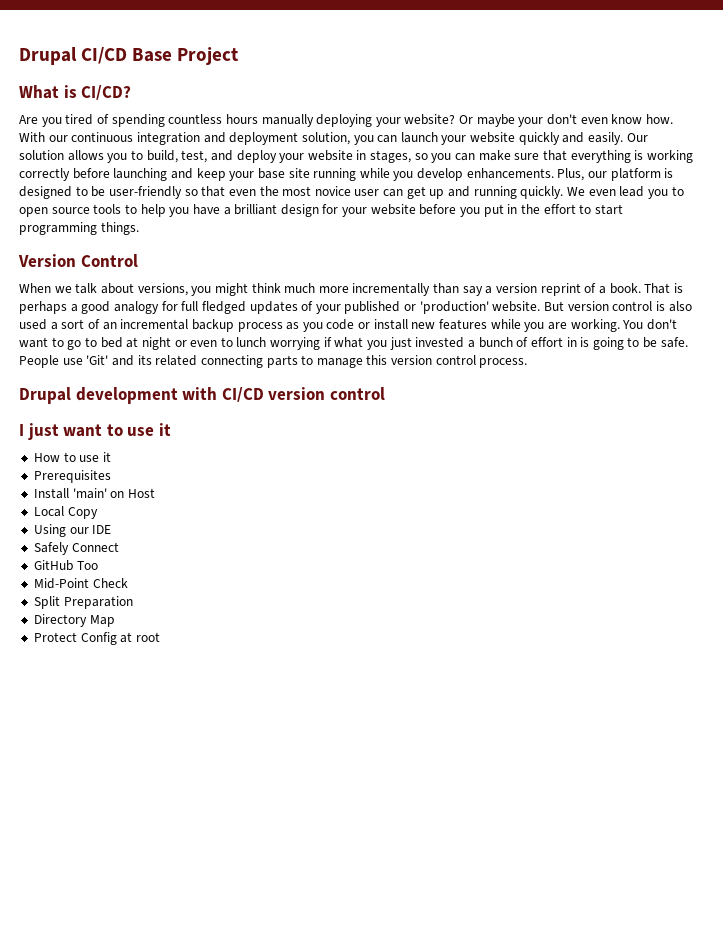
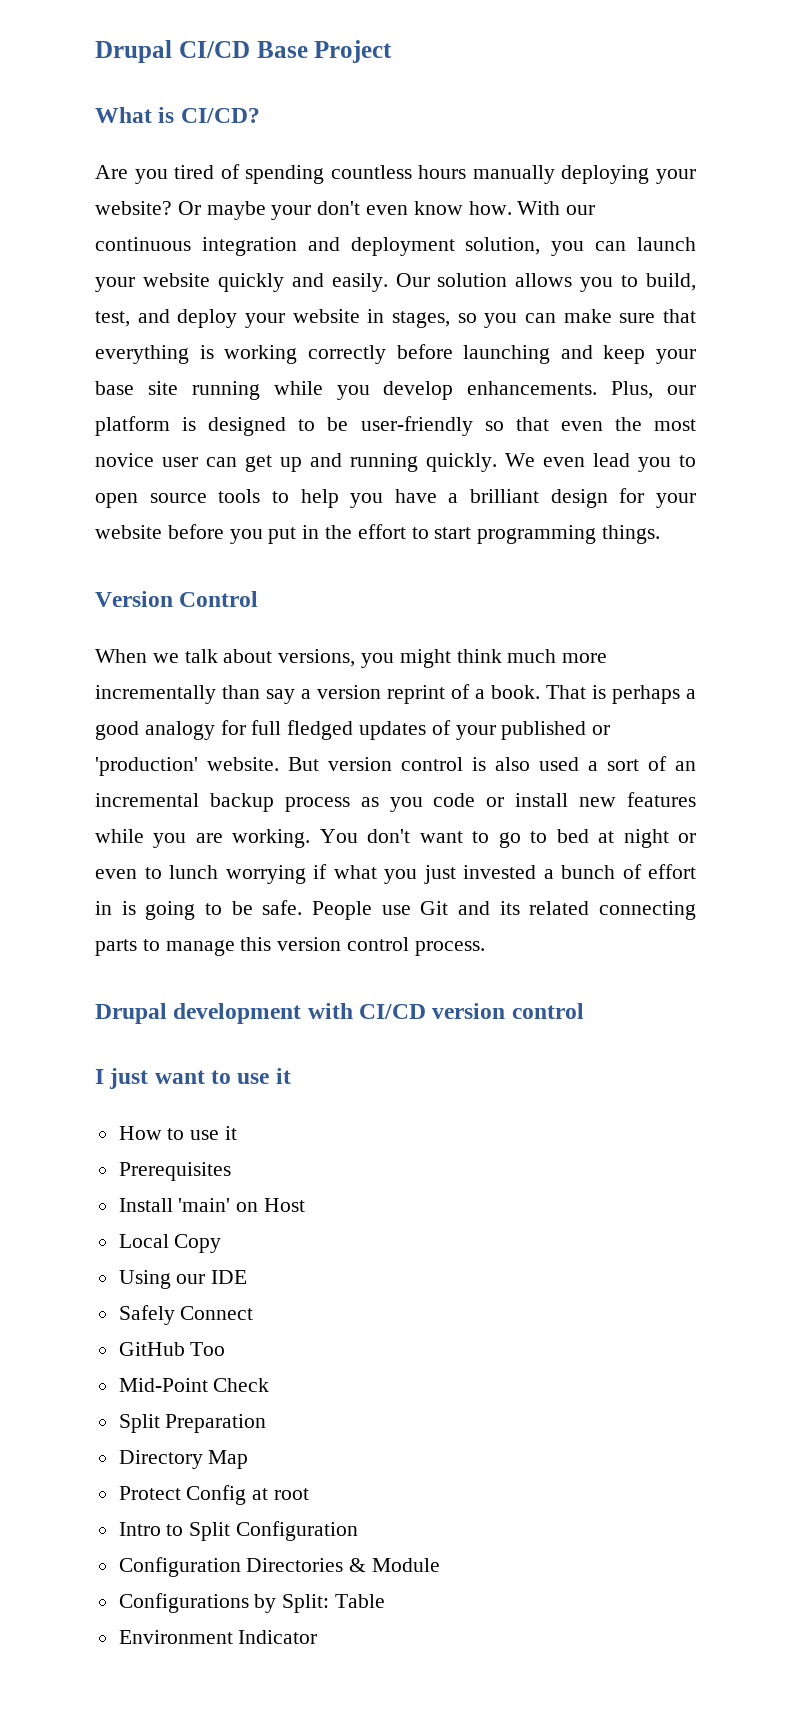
- People use 'Git' and its related connecting parts to manage this version control process.
+ People use Git and its related connecting parts to manage this version control process.
+ Intro to Split Configuration
+ Configuration Directories & Module
+ Configurations by Split: Table
+ Environment Indicator

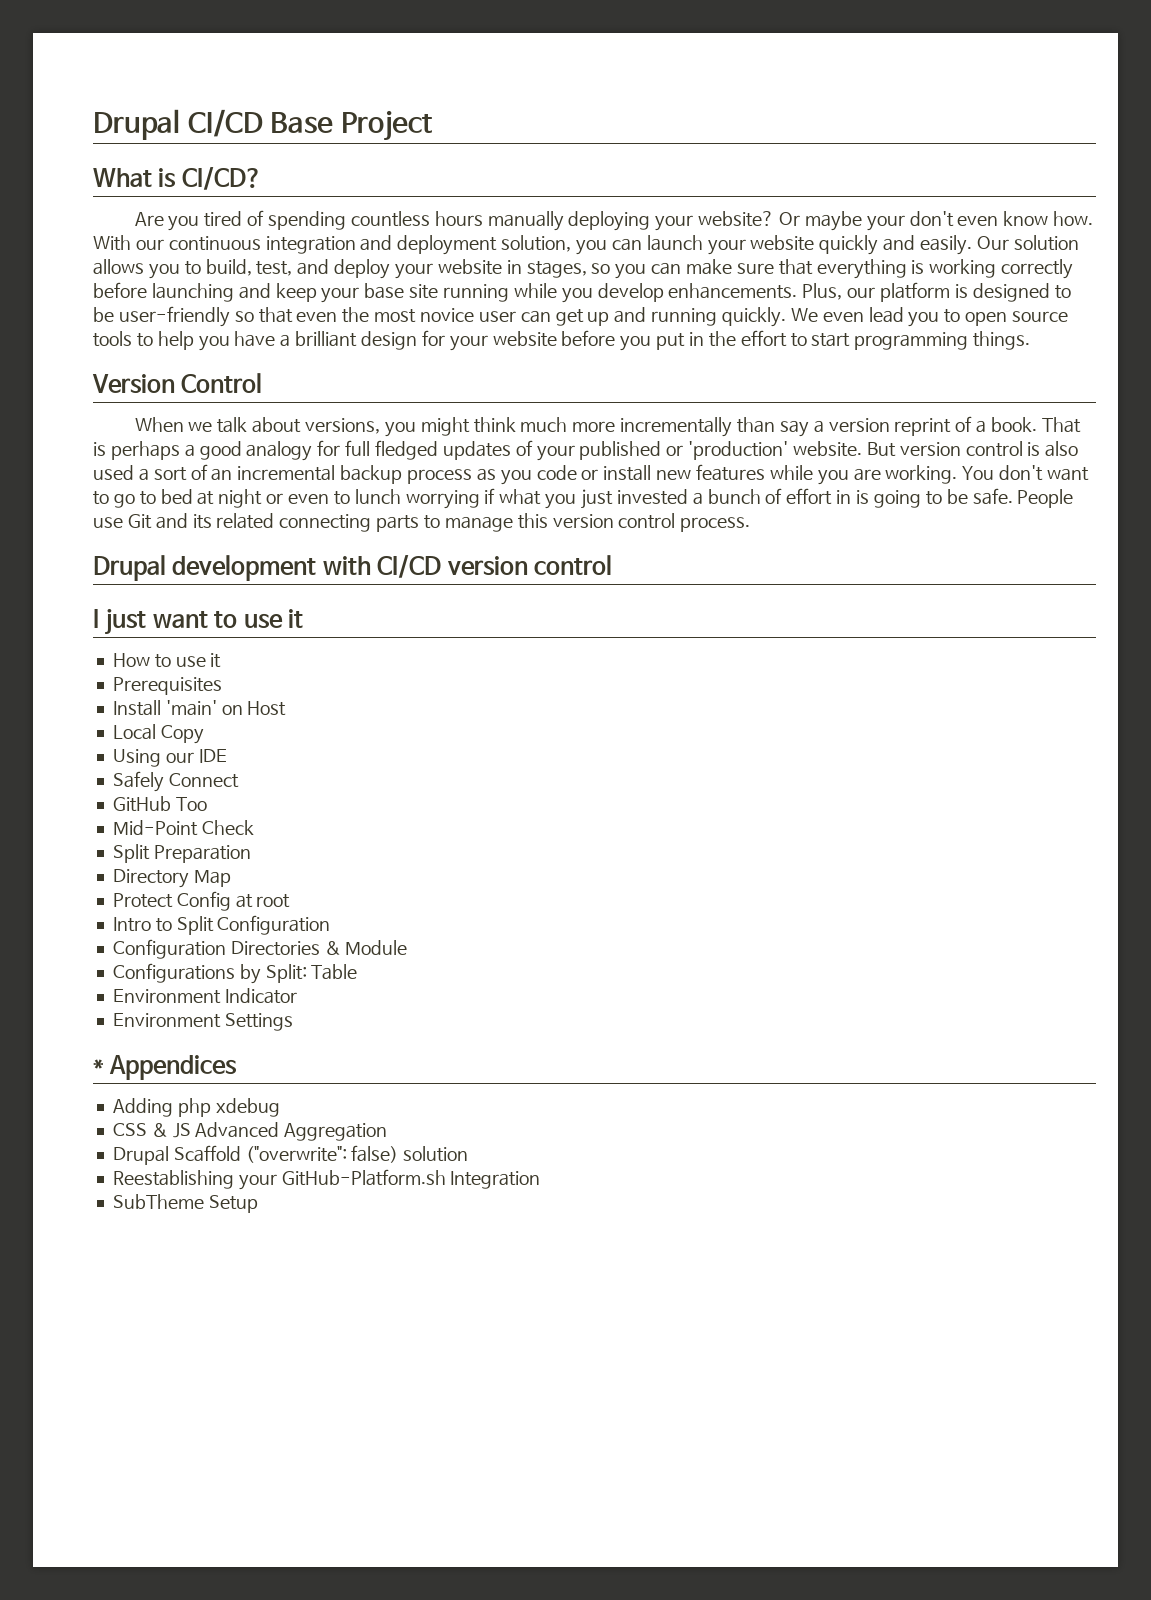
+ Environment Settings
+ * Appendices
+ Adding php xdebug
+ CSS & JS Advanced Aggregation
+ Drupal Scaffold ("overwrite": false) solution
+ Reestablishing your GitHub-Platform.sh Integration
+ SubTheme Setup

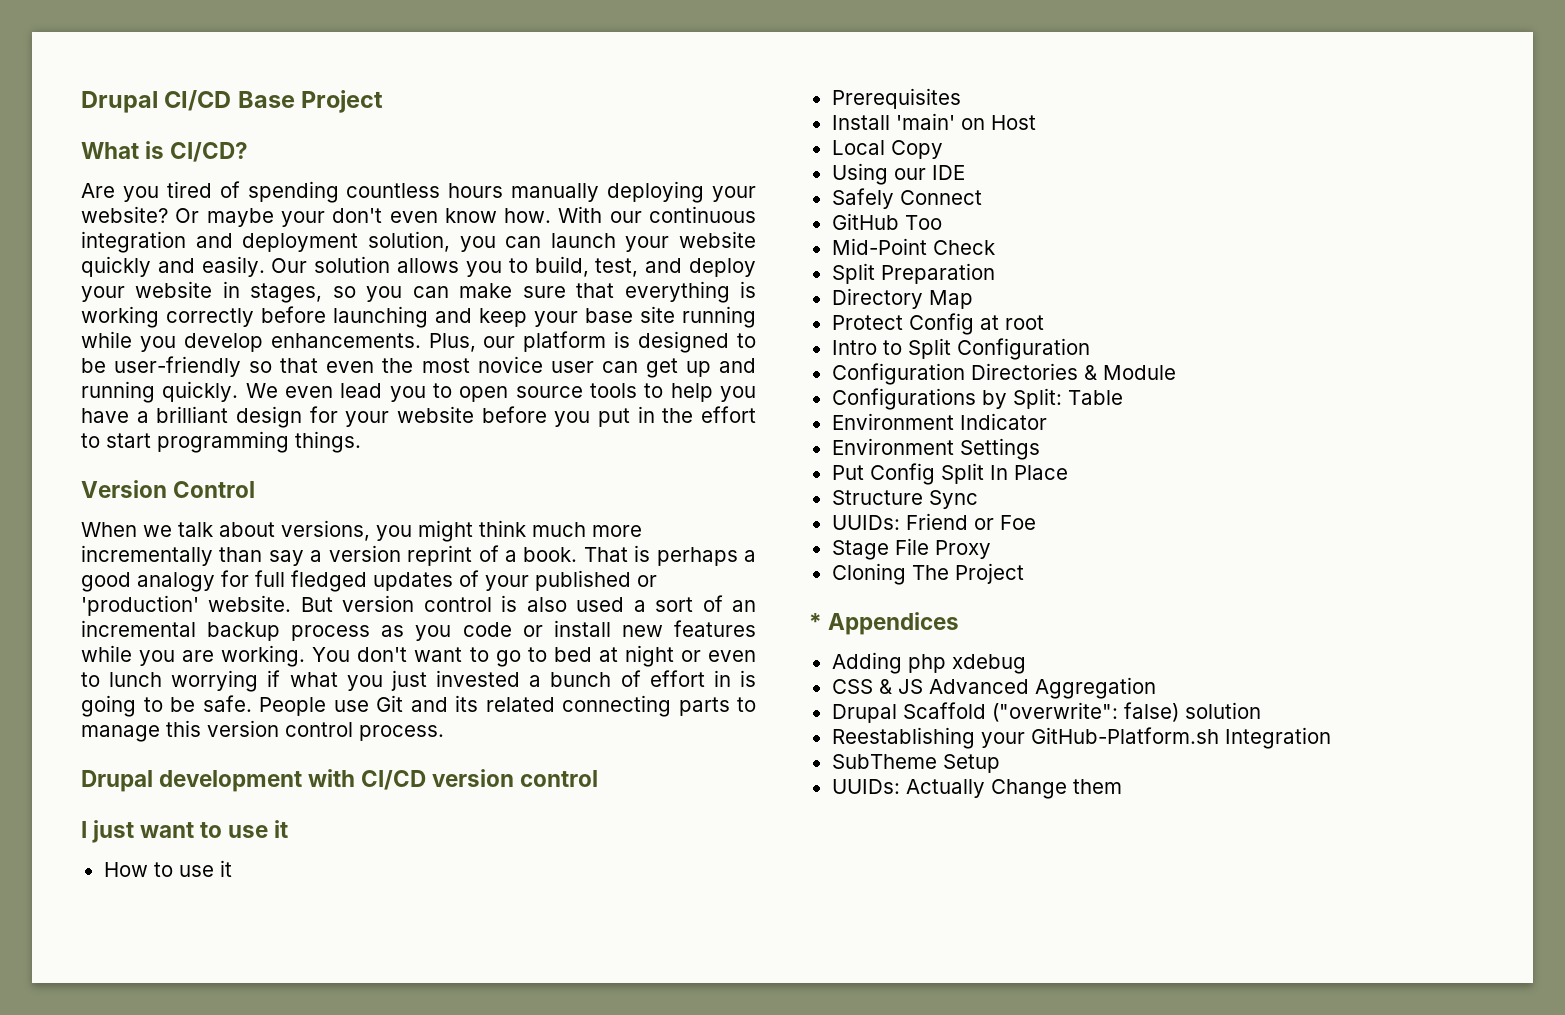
+ Put Config Split In Place
+ Structure Sync
+ UUIDs: Friend or Foe
+ Stage File Proxy
+ Cloning The Project
+ UUIDs: Actually Change them

